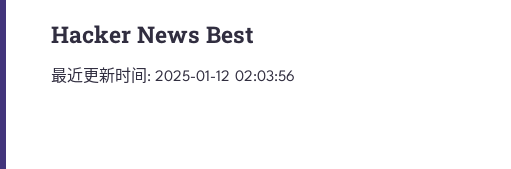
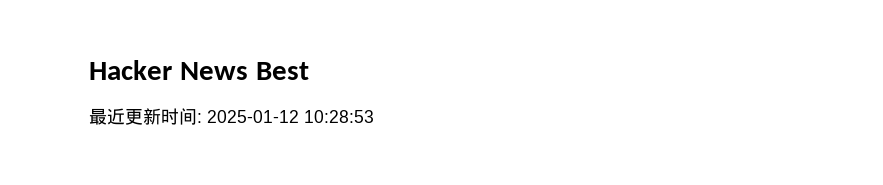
- 最近更新时间: 2025-01-12 02:03:56
+ 最近更新时间: 2025-01-12 10:28:53

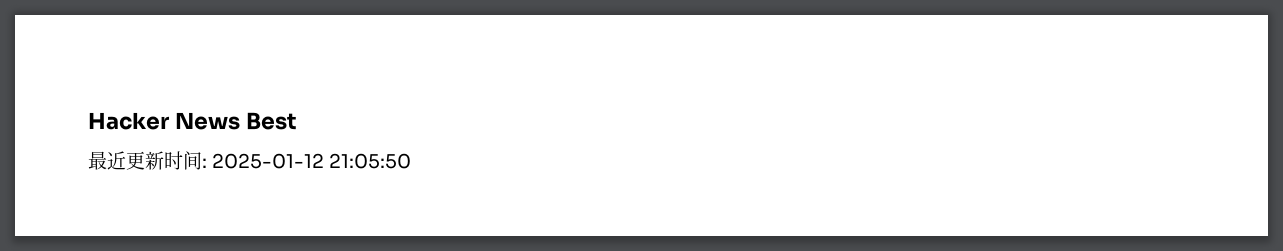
- 最近更新时间: 2025-01-12 10:28:53
+ 最近更新时间: 2025-01-12 21:05:50

